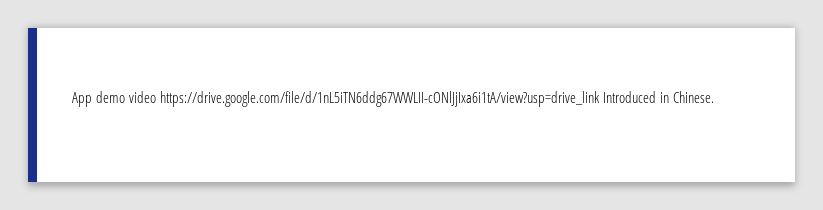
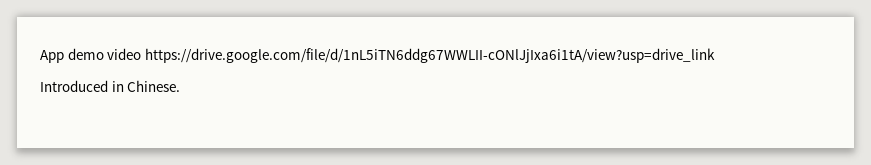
- App demo video https://drive.google.com/file/d/1nL5iTN6ddg67WWLII-cONlJjIxa6i1tA/view?usp=drive_link Introduced in Chinese.
+ App demo video https://drive.google.com/file/d/1nL5iTN6ddg67WWLII-cONlJjIxa6i1tA/view?usp=drive_link
+ Introduced in Chinese.

